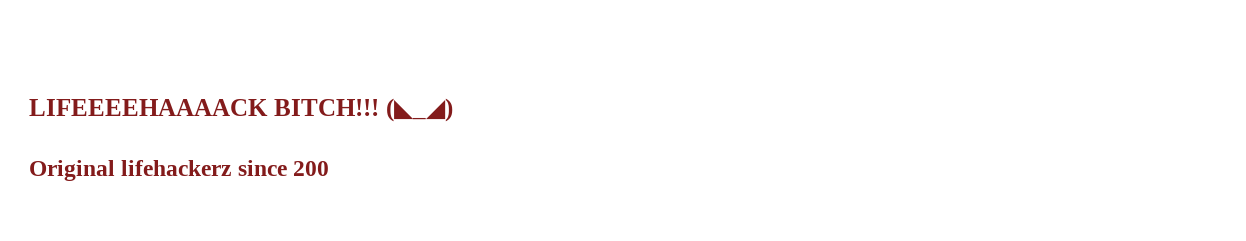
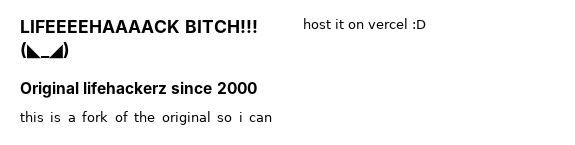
- Original lifehackerz since 200
+ Original lifehackerz since 2000
+ this is a fork of the original so i can host it on vercel :D

